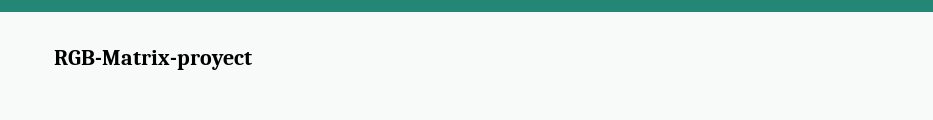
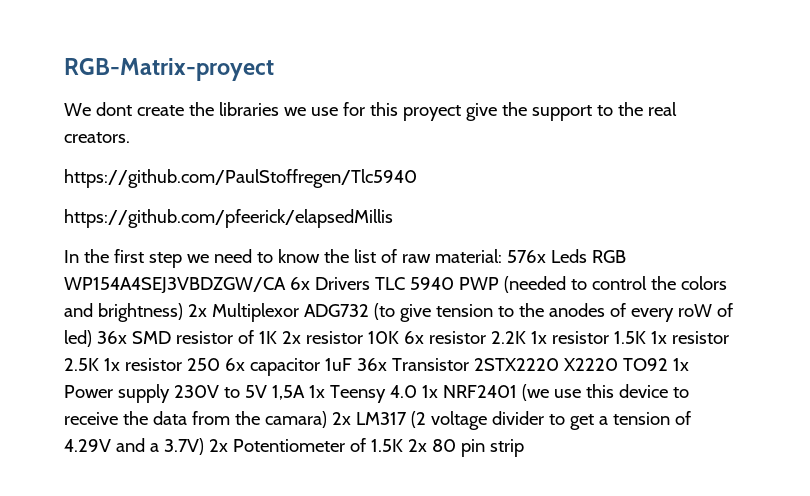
+ We dont create the libraries we use for this proyect give the support to the real creators.
+ https://github.com/PaulStoffregen/Tlc5940
+ https://github.com/pfeerick/elapsedMillis
+ In the first step we need to know the list of raw material: 576x Leds RGB WP154A4SEJ3VBDZGW/CA 6x Drivers TLC 5940 PWP (needed to control the colors and brightness) 2x Multiplexor ADG732 (to give tension to the anodes of every roW of led) 36x SMD resistor of 1K 2x resistor 10K 6x resistor 2.2K 1x resistor 1.5K 1x resistor 2.5K 1x resistor 250 6x capacitor 1uF 36x Transistor 2STX2220 X2220 TO92 1x Power supply 230V to 5V 1,5A 1x Teensy 4.0 1x NRF2401 (we use this device to receive the data from the camara) 2x LM317 (2 voltage divider to get a tension of 4.29V and a 3.7V) 2x Potentiometer of 1.5K 2x 80 pin strip

